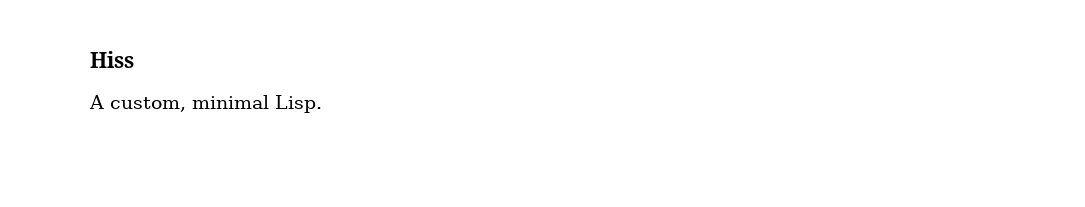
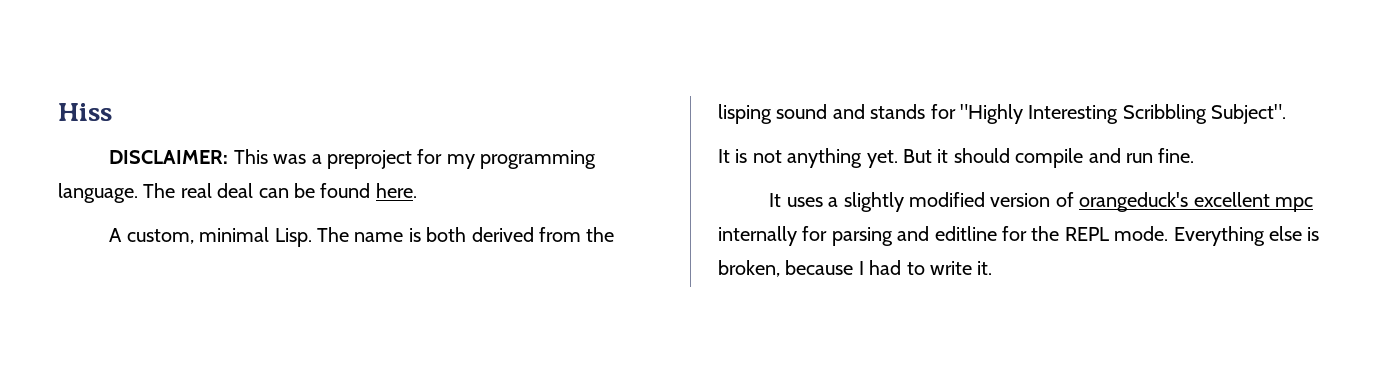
- A custom, minimal Lisp.
+ DISCLAIMER: This was a preproject for my programming language. The real deal can be found here.
+ A custom, minimal Lisp. The name is both derived from the lisping sound and stands for "Highly Interesting Scribbling Subject".
+ It is not anything yet. But it should compile and run fine.
+ It uses a slightly modified version of orangeduck's excellent mpc internally for parsing and editline for the REPL mode. Everything else is broken, because I had to write it.

